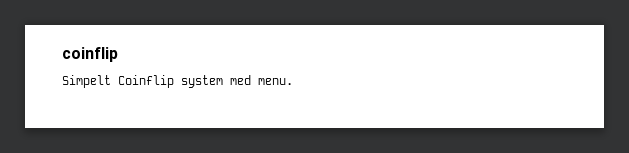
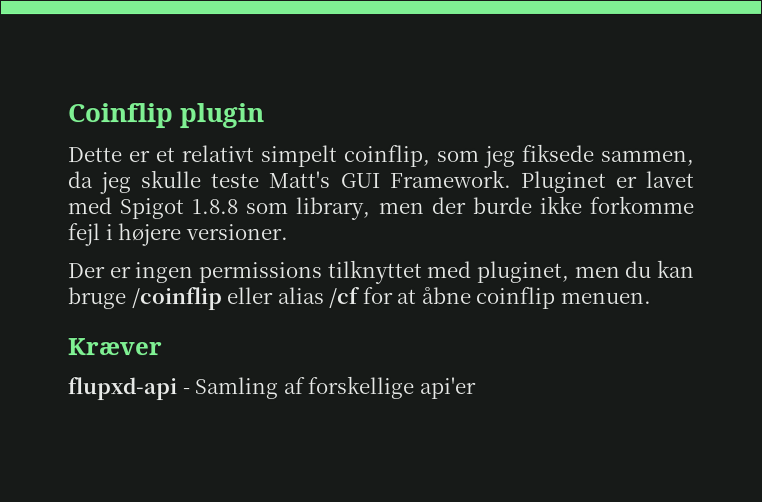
- coinflip
- Simpelt Coinflip system med menu.
+ Coinflip plugin
+ Dette er et relativt simpelt coinflip, som jeg fiksede sammen, da jeg skulle teste Matt's GUI Framework. Pluginet er lavet med Spigot 1.8.8 som library, men der burde ikke forkomme fejl i højere versioner.
+ Der er ingen permissions tilknyttet med pluginet, men du kan bruge /coinflip eller alias /cf for at åbne coinflip menuen.
+ Kræver
+ flupxd-api - Samling af forskellige api'er

